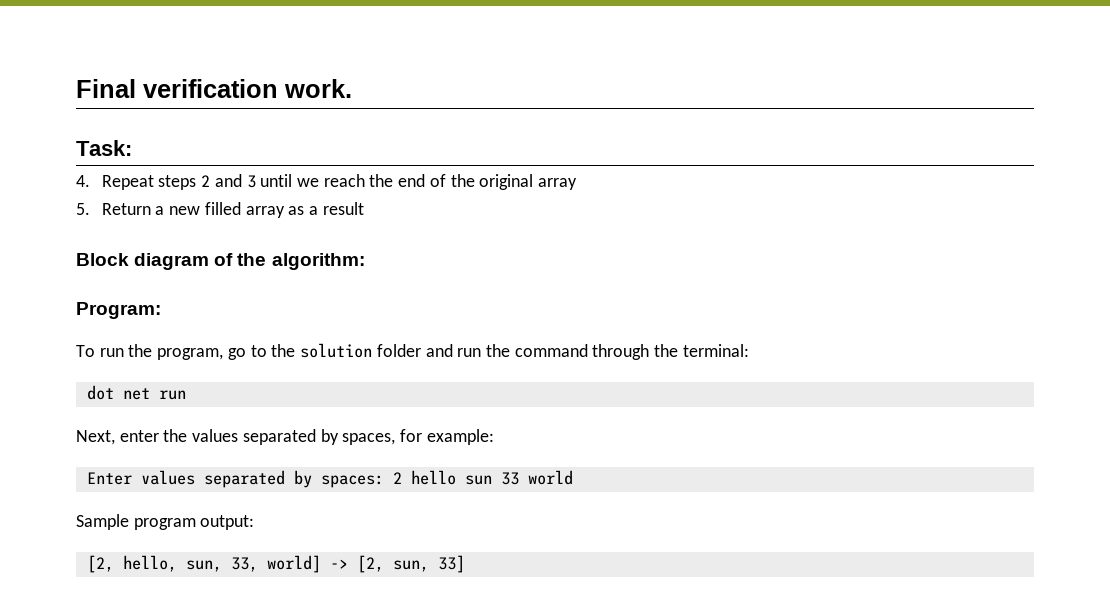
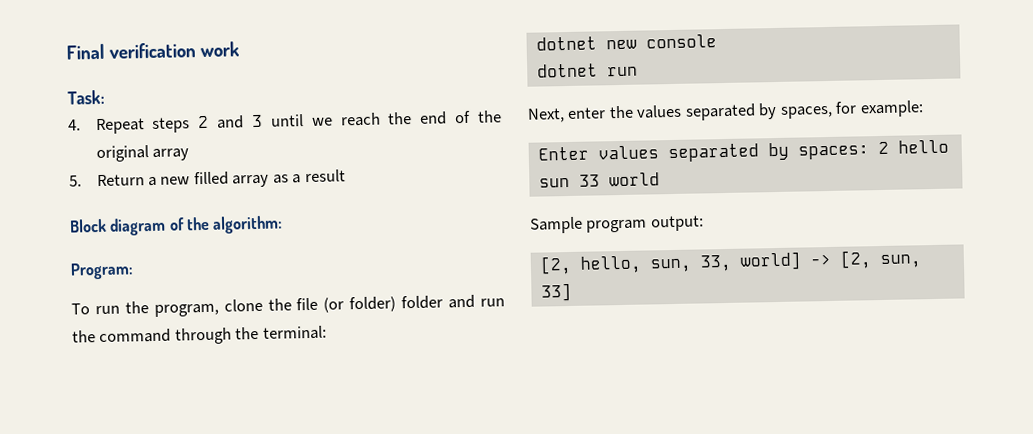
- Final verification work.
+ Final verification work
- To run the program, go to the solution folder and run the command through the terminal:
+ To run the program, clone the file (or folder) folder and run the command through the terminal:
- dot net run
+ dotnet new console
+ dotnet run

